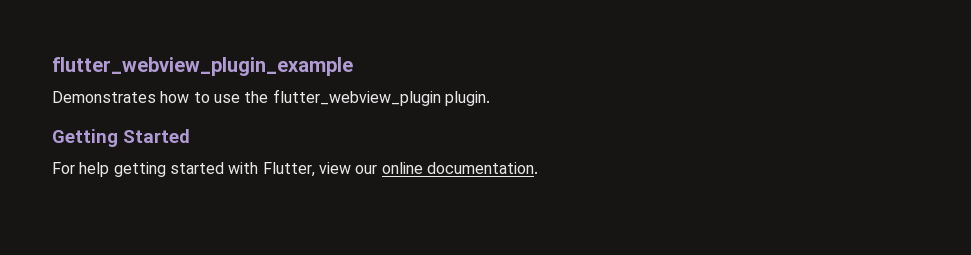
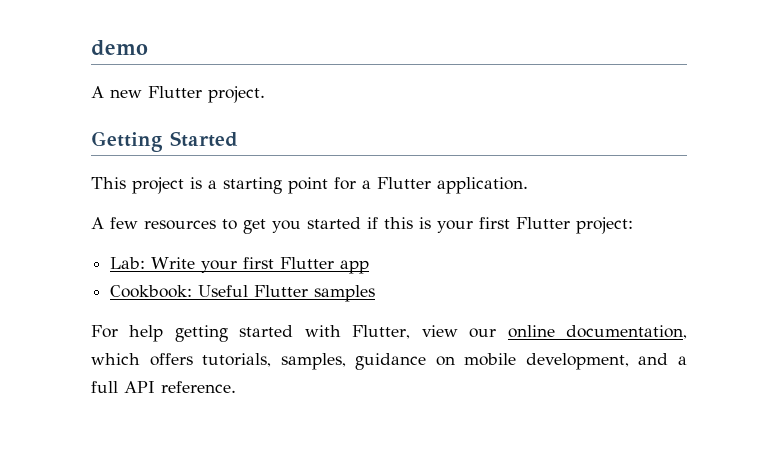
- flutter_webview_plugin_example
- Demonstrates how to use the flutter_webview_plugin plugin.
+ demo
+ A new Flutter project.
  Getting Started
+ This project is a starting point for a Flutter application.
+ A few resources to get you started if this is your first Flutter project:
+ Lab: Write your first Flutter app
+ Cookbook: Useful Flutter samples
- For help getting started with Flutter, view our online documentation.
+ For help getting started with Flutter, view our online documentation, which offers tutorials, samples, guidance on mobile development, and a full API reference.

